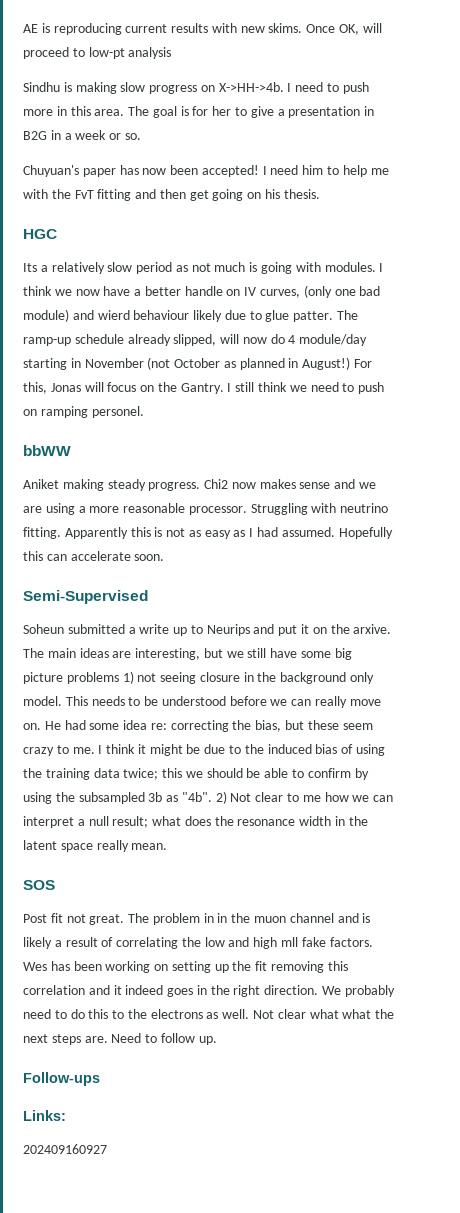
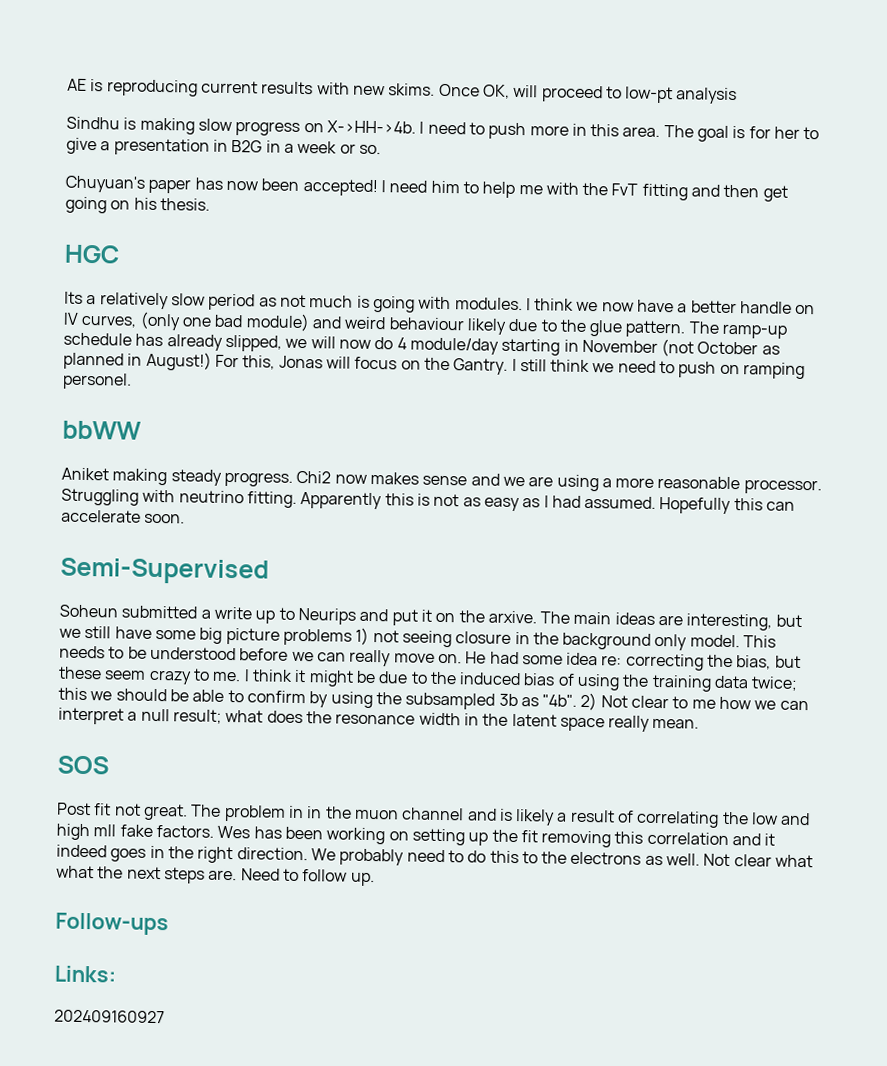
- I think we now have a better handle on IV curves, (only one bad module) and wierd behaviour likely due to glue patter.
+ I think we now have a better handle on IV curves, (only one bad module) and weird behaviour likely due to the glue pattern.
- The ramp-up schedule already slipped, will now do 4 module/day starting in November (not October as planned in August!)
+ The ramp-up schedule has already slipped, we will now do 4 module/day starting in November (not October as planned in August!)

